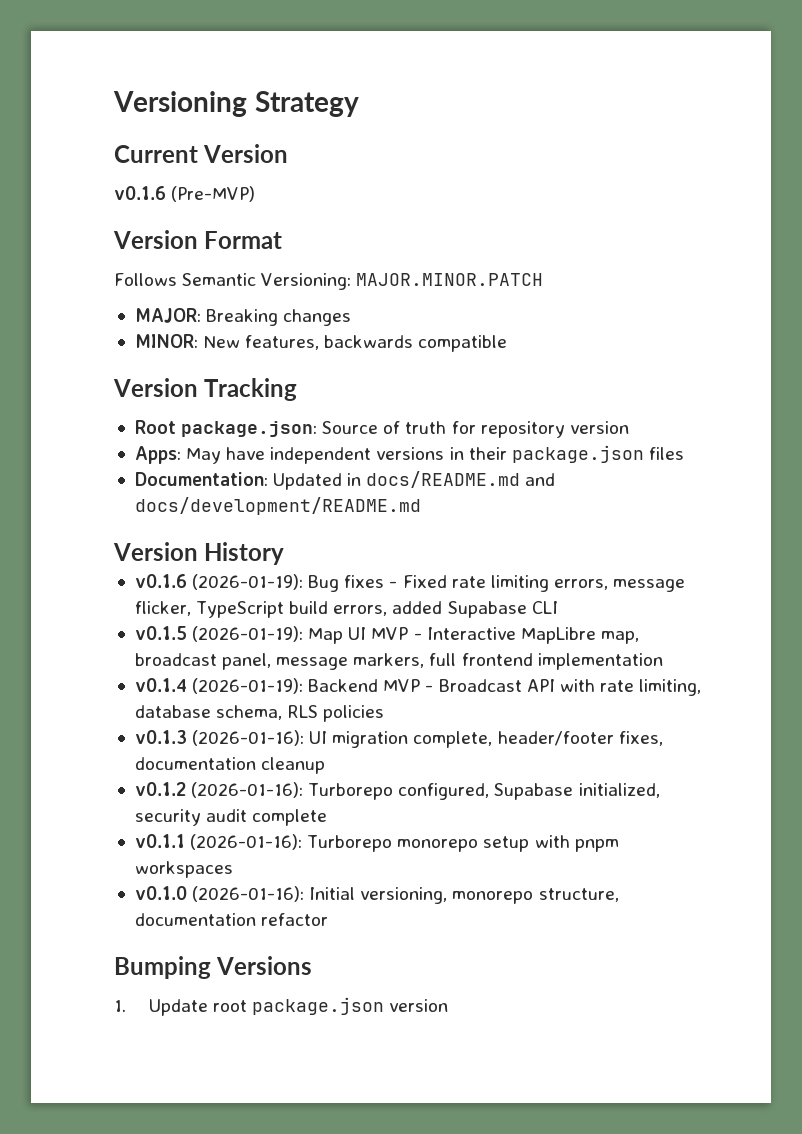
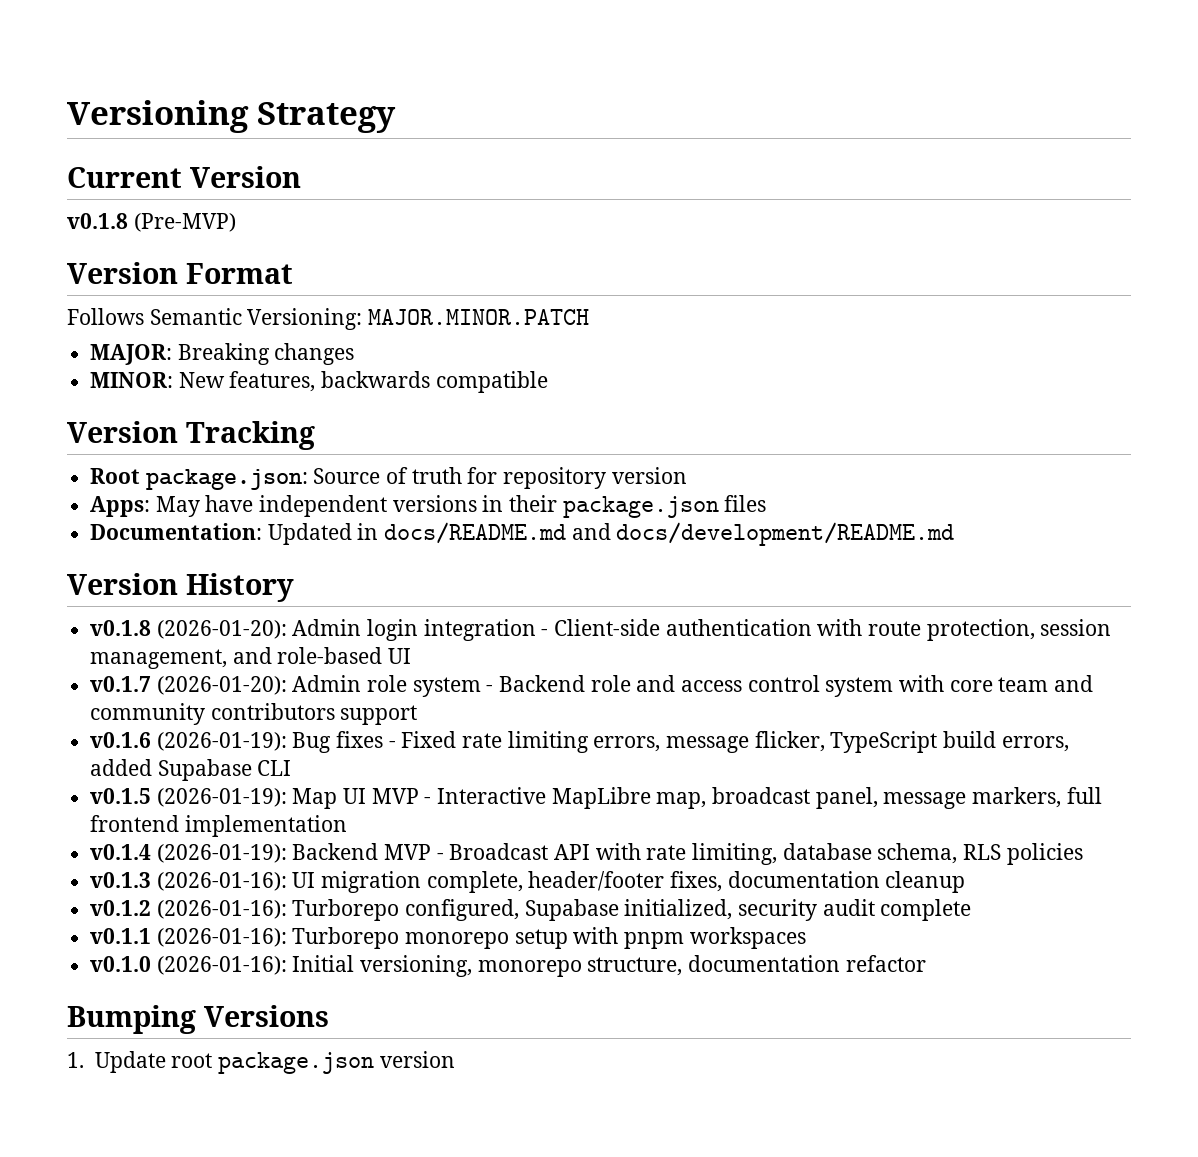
- v0.1.6 (Pre-MVP)
+ v0.1.8 (Pre-MVP)
+ v0.1.8 (2026-01-20): Admin login integration - Client-side authentication with route protection, session management, and role-based UI
+ v0.1.7 (2026-01-20): Admin role system - Backend role and access control system with core team and community contributors support

